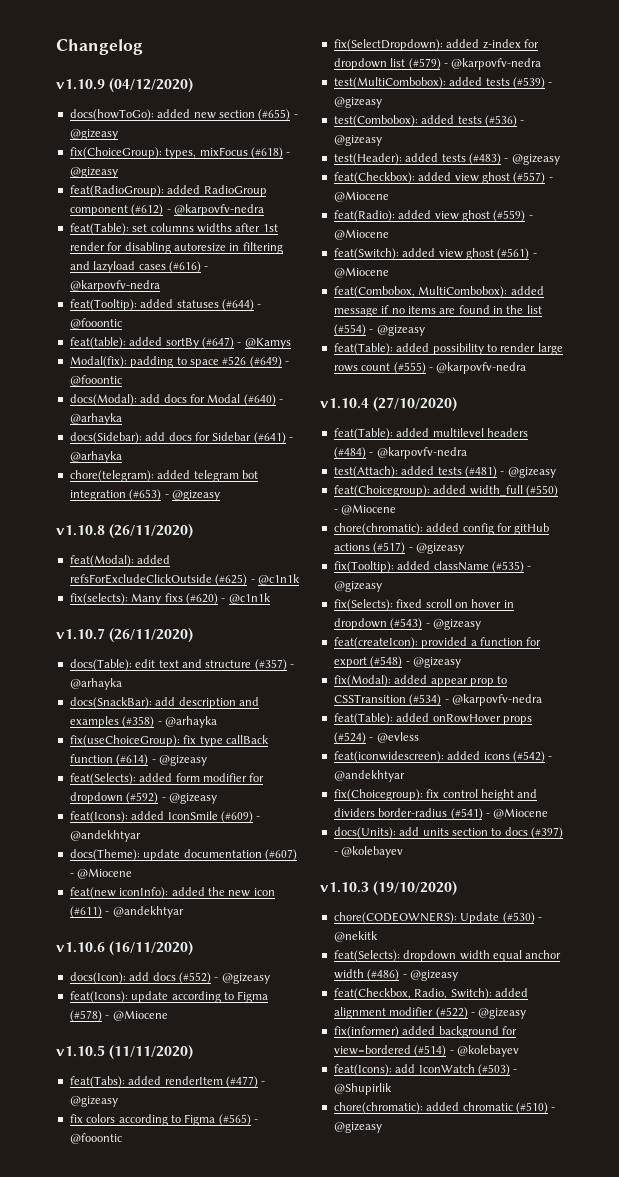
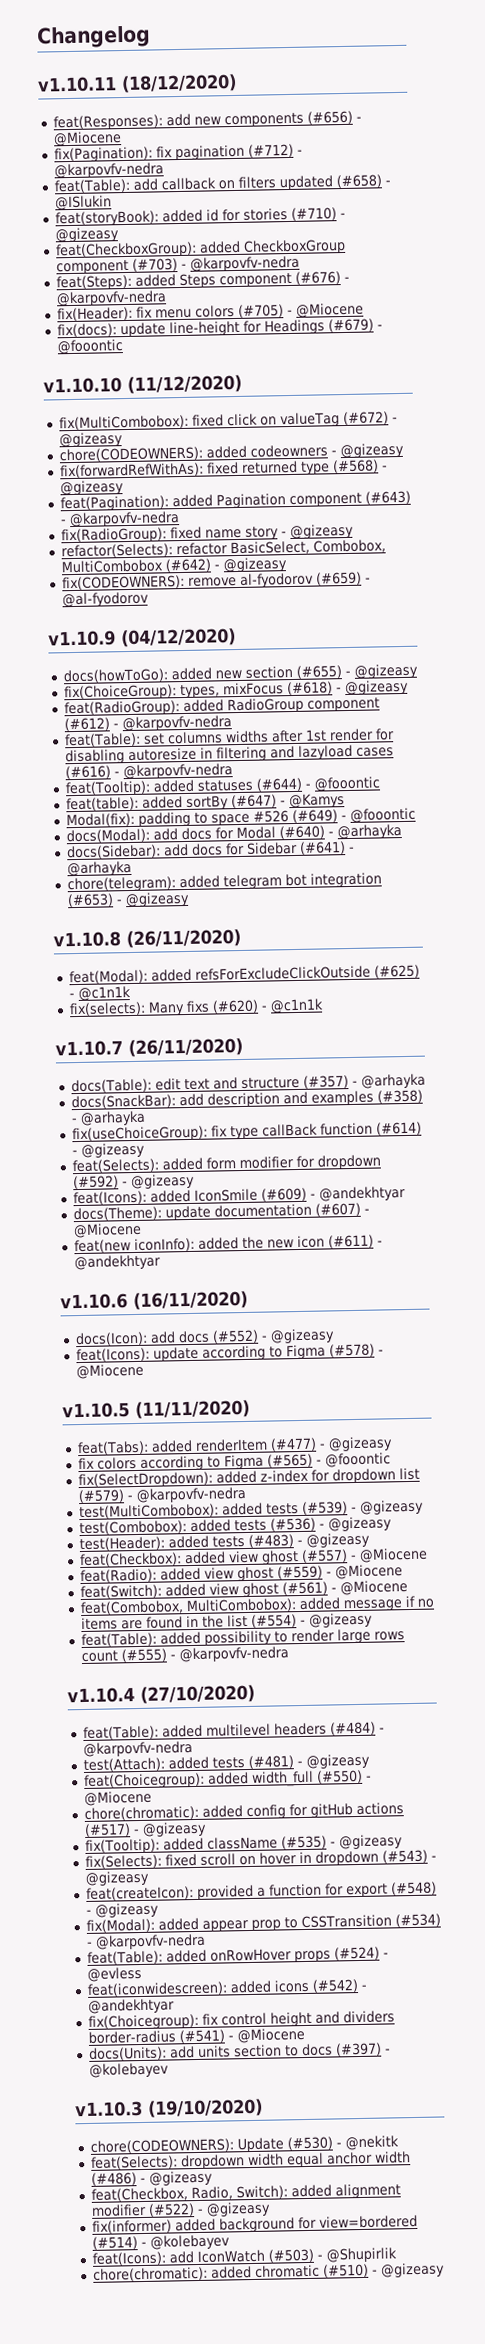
+ v1.10.11 (18/12/2020)
+ feat(Responses): add new components (#656) - @Miocene
+ fix(Pagination): fix pagination (#712) - @karpovfv-nedra
+ feat(Table): add callback on filters updated (#658) - @ISlukin
+ feat(storyBook): added id for stories (#710) - @gizeasy
+ feat(CheckboxGroup): added CheckboxGroup component (#703) - @karpovfv-nedra
+ feat(Steps): added Steps component (#676) - @karpovfv-nedra
+ fix(Header): fix menu colors (#705) - @Miocene
+ fix(docs): update line-height for Headings (#679) - @fooontic
+ v1.10.10 (11/12/2020)
+ fix(MultiCombobox): fixed click on valueTag (#672) - @gizeasy
+ chore(CODEOWNERS): added codeowners - @gizeasy
+ fix(forwardRefWithAs): fixed returned type (#568) - @gizeasy
+ feat(Pagination): added Pagination component (#643) - @karpovfv-nedra
+ fix(RadioGroup): fixed name story - @gizeasy
+ refactor(Selects): refactor BasicSelect, Combobox, MultiCombobox (#642) - @gizeasy
+ fix(CODEOWNERS): remove al-fyodorov (#659) - @al-fyodorov

